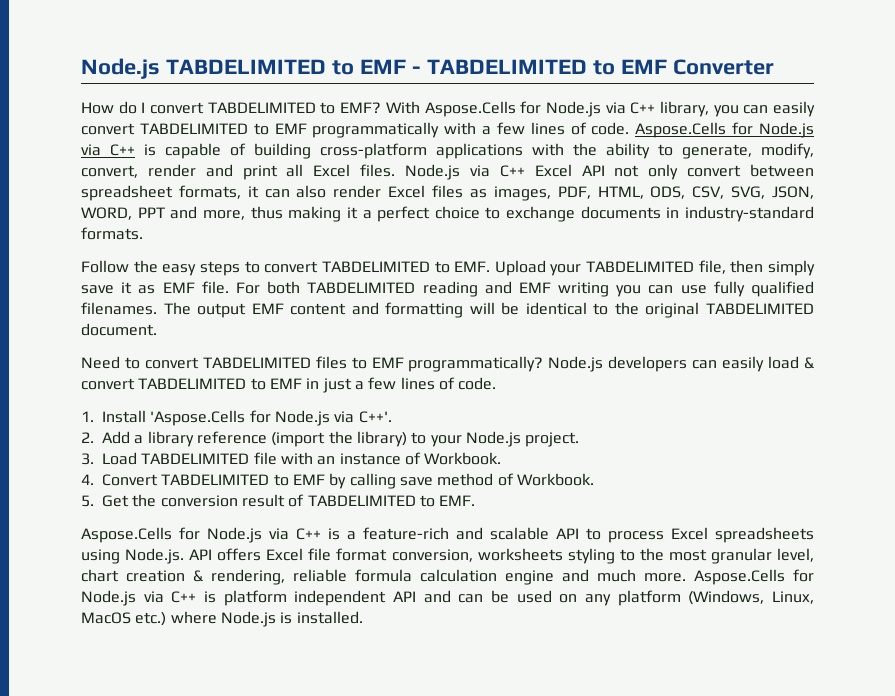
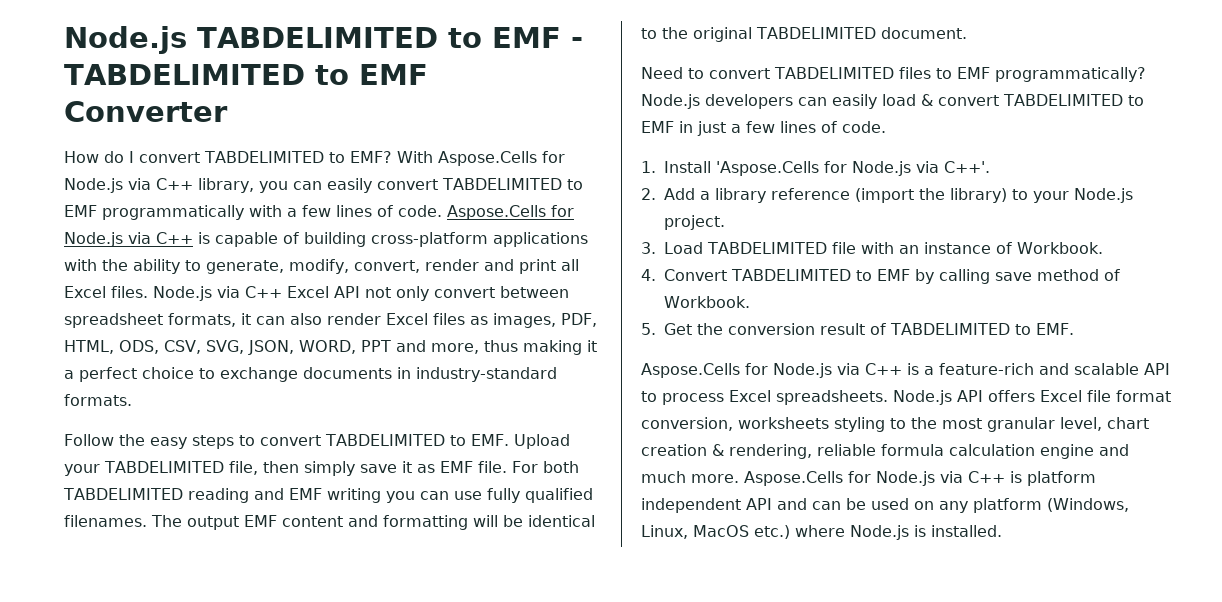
- Aspose.Cells for Node.js via C++ is a feature-rich and scalable API to process Excel spreadsheets using Node.js. API offers Excel file format conversion, worksheets styling to the most granular level, chart creation & rendering, reliable formula calculation engine and much more.
+ Aspose.Cells for Node.js via C++ is a feature-rich and scalable API to process Excel spreadsheets. Node.js API offers Excel file format conversion, worksheets styling to the most granular level, chart creation & rendering, reliable formula calculation engine and much more.

